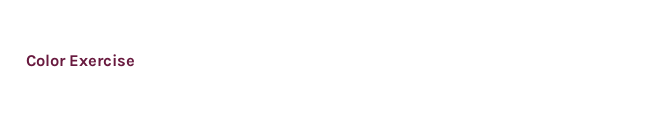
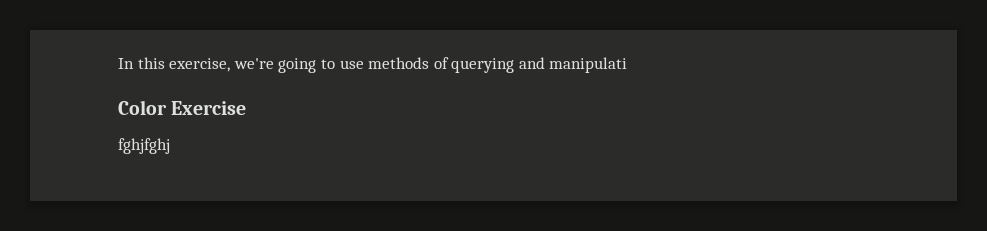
+ In this exercise, we're going to use methods of querying and manipulati
+ fghjfghj

